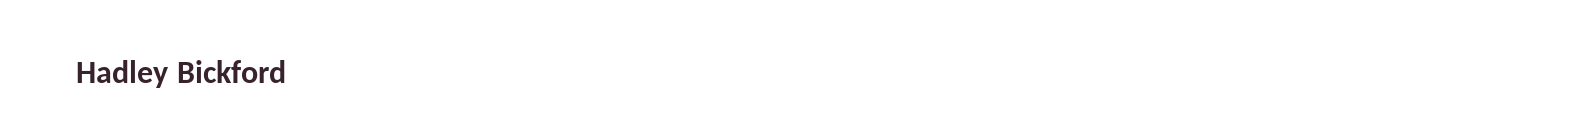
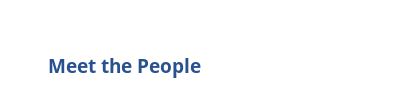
- Hadley Bickford
+ Meet the People

